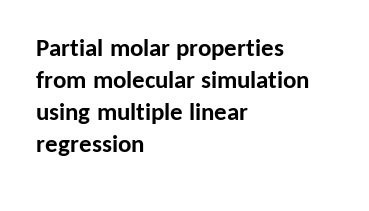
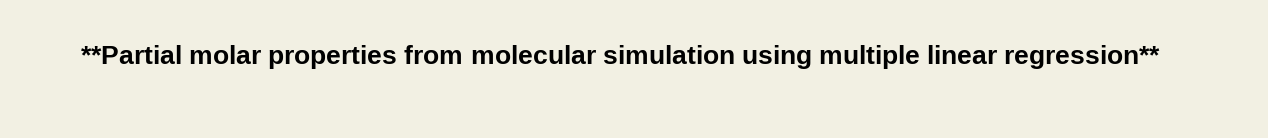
- Partial molar properties from molecular simulation using multiple linear regression
+ **Partial molar properties from molecular simulation using multiple linear regression**

